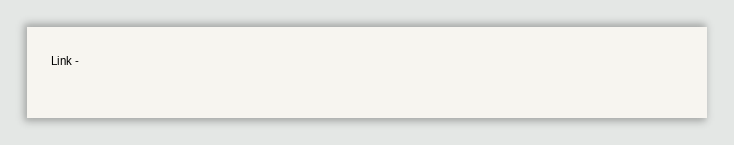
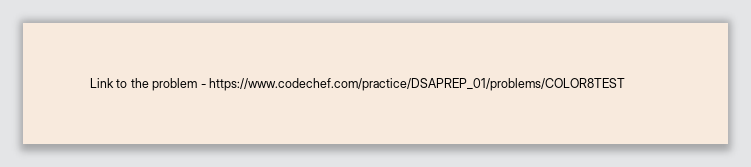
- Link -
+ Link to the problem - https://www.codechef.com/practice/DSAPREP_01/problems/COLOR8TEST

